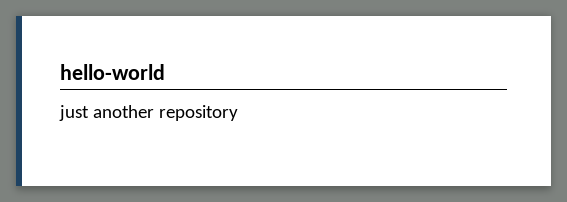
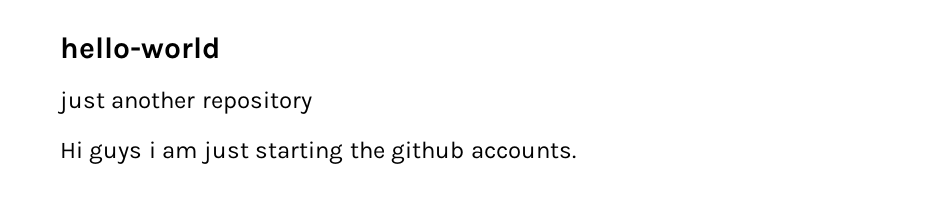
+ Hi guys i am just starting the github accounts.

